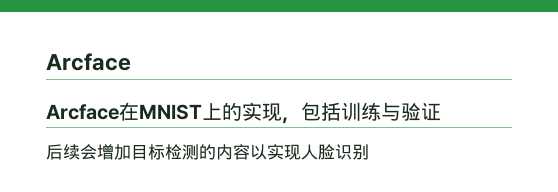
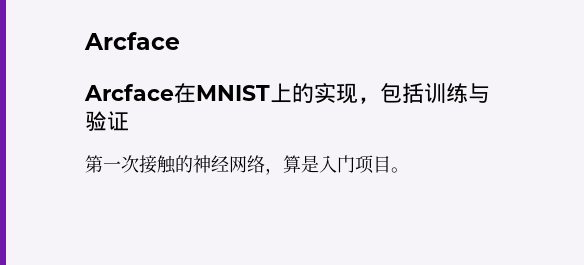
- 后续会增加目标检测的内容以实现人脸识别
+ 第一次接触的神经网络，算是入门项目。

